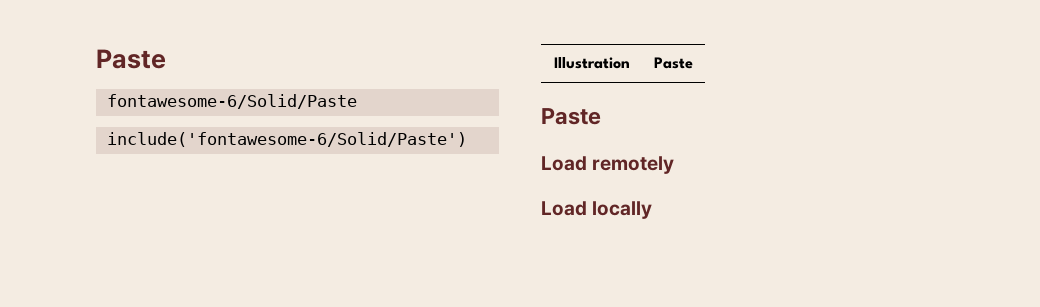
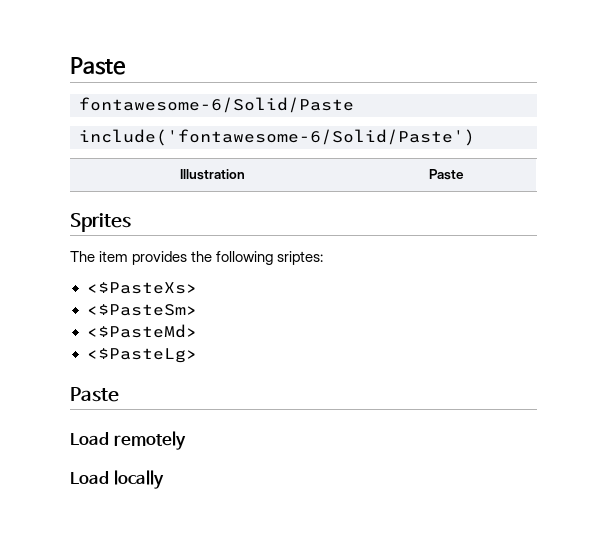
+ Sprites
+ The item provides the following sriptes:
+ <$PasteXs>
+ <$PasteSm>
+ <$PasteMd>
+ <$PasteLg>

